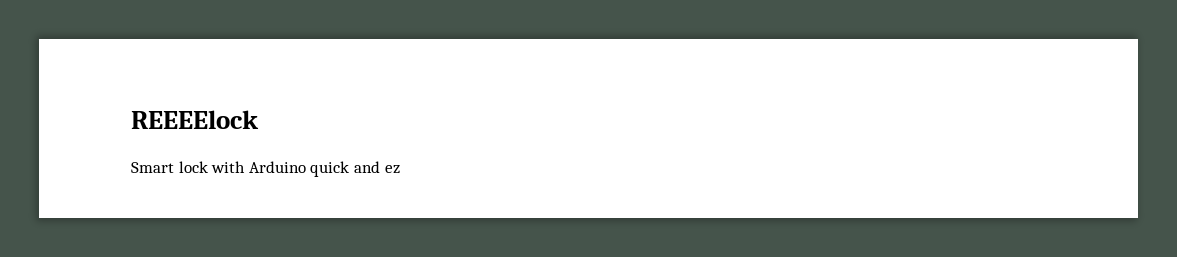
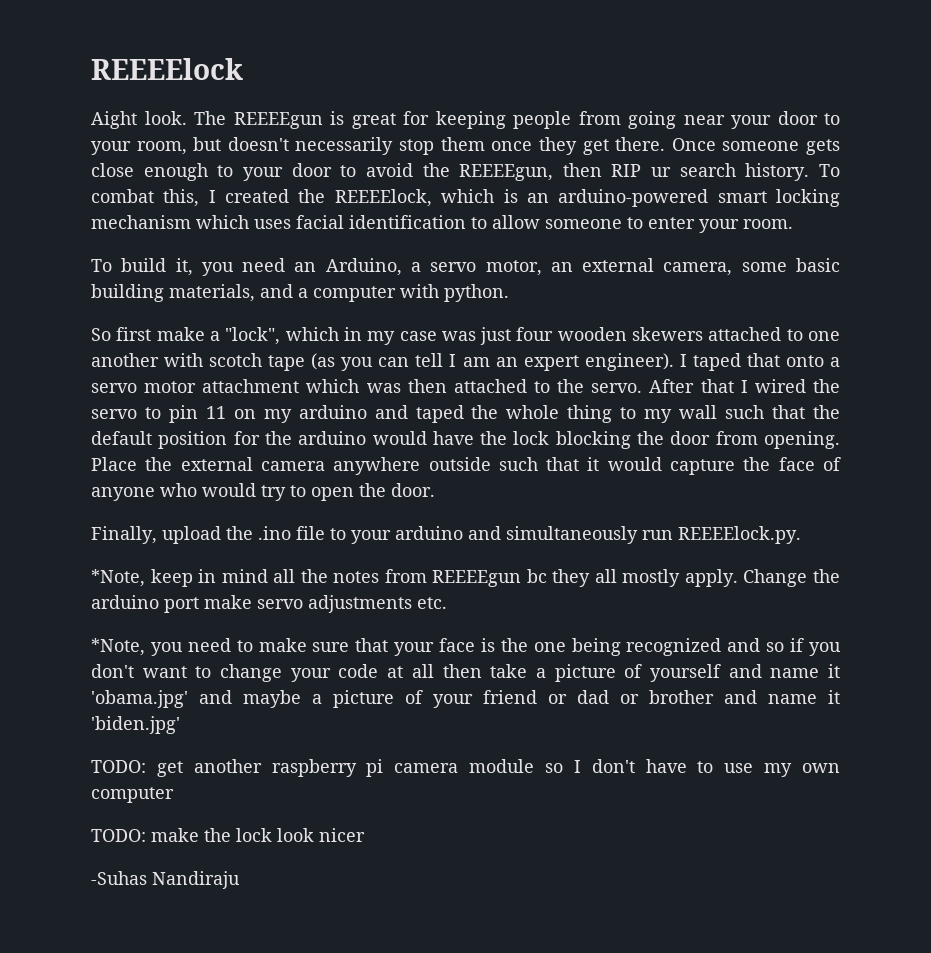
- Smart lock with Arduino quick and ez
+ Aight look. The REEEEgun is great for keeping people from going near your door to your room, but doesn't necessarily stop them once they get there. Once someone gets close enough to your door to avoid the REEEEgun, then RIP ur search history. To combat this, I created the REEEElock, which is an arduino-powered smart locking mechanism which uses facial identification to allow someone to enter your room.
+ To build it, you need an Arduino, a servo motor, an external camera, some basic building materials, and a computer with python.
+ So first make a "lock", which in my case was just four wooden skewers attached to one another with scotch tape (as you can tell I am an expert engineer). I taped that onto a servo motor attachment which was then attached to the servo. After that I wired the servo to pin 11 on my arduino and taped the whole thing to my wall such that the default position for the arduino would have the lock blocking the door from opening. Place the external camera anywhere outside such that it would capture the face of anyone who would try to open the door.
+ Finally, upload the .ino file to your arduino and simultaneously run REEEElock.py.
+ *Note, keep in mind all the notes from REEEEgun bc they all mostly apply. Change the arduino port make servo adjustments etc.
+ *Note, you need to make sure that your face is the one being recognized and so if you don't want to change your code at all then take a picture of yourself and name it 'obama.jpg' and maybe a picture of your friend or dad or brother and name it 'biden.jpg'
+ TODO: get another raspberry pi camera module so I don't have to use my own computer
+ TODO: make the lock look nicer
+ -Suhas Nandiraju

